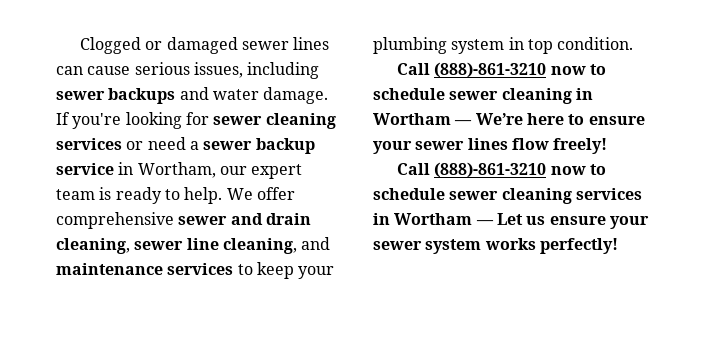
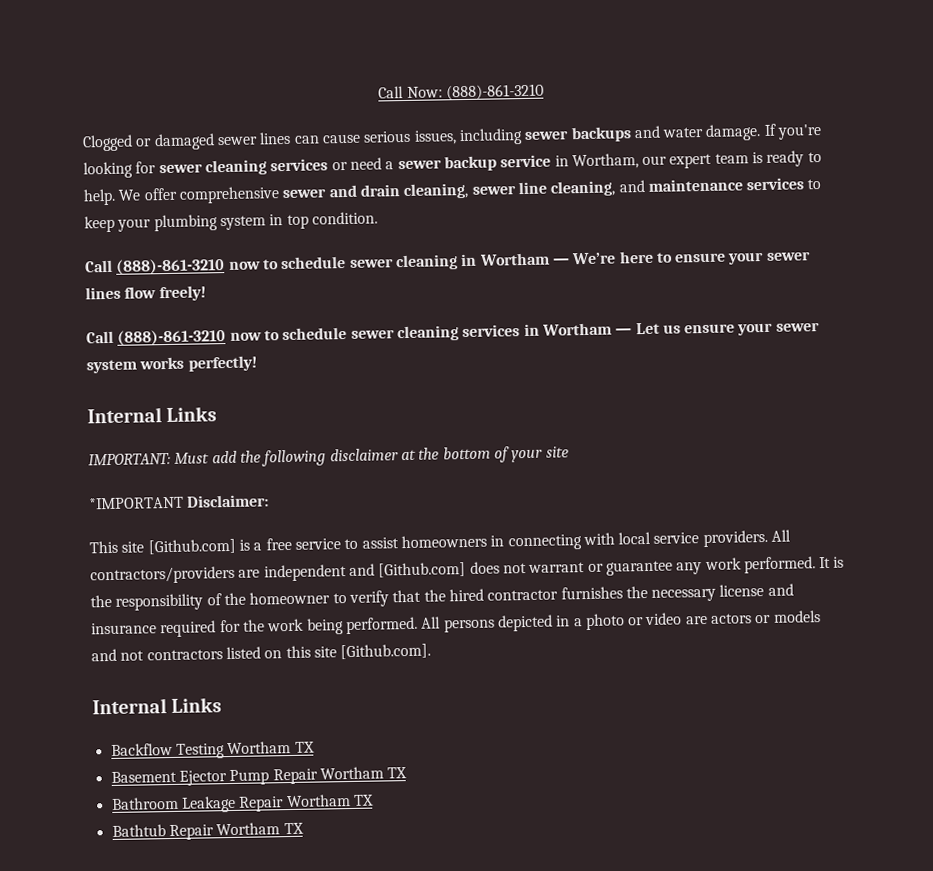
+ Call Now: (888)-861-3210
  Call (888)-861-3210 now to schedule sewer cleaning services in Wortham — Let us ensure your sewer system works perfectly!
+ Internal Links
+ IMPORTANT: Must add the following disclaimer at the bottom of your site
+ *IMPORTANT Disclaimer:
+ This site [Github.com] is a free service to assist homeowners in connecting with local service providers. All contractors/providers are independent and [Github.com] does not warrant or guarantee any work performed. It is the responsibility of the homeowner to verify that the hired contractor furnishes the necessary license and insurance required for the work being performed. All persons depicted in a photo or video are actors or models and not contractors listed on this site [Github.com].
+ Internal Links
+ Backflow Testing Wortham TX
+ Basement Ejector Pump Repair Wortham TX
+ Bathroom Leakage Repair Wortham TX
+ Bathtub Repair Wortham TX

